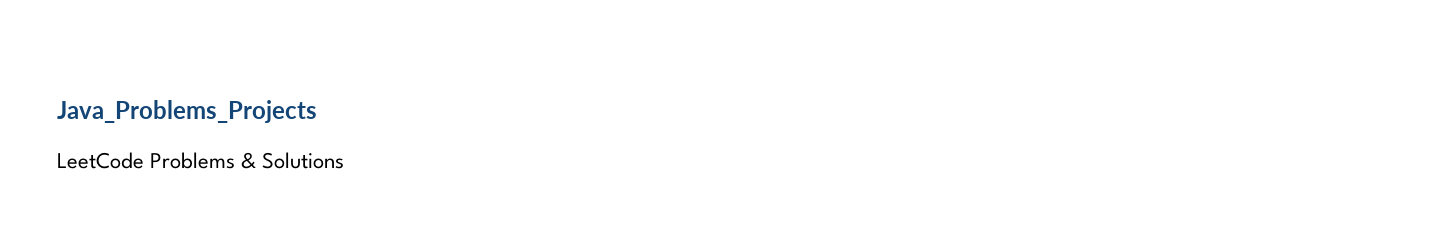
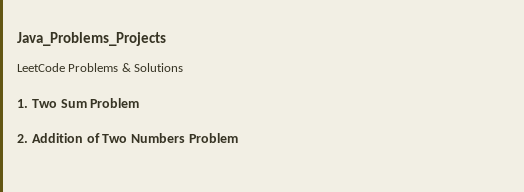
+ 1. Two Sum Problem
+ 2. Addition of Two Numbers Problem

